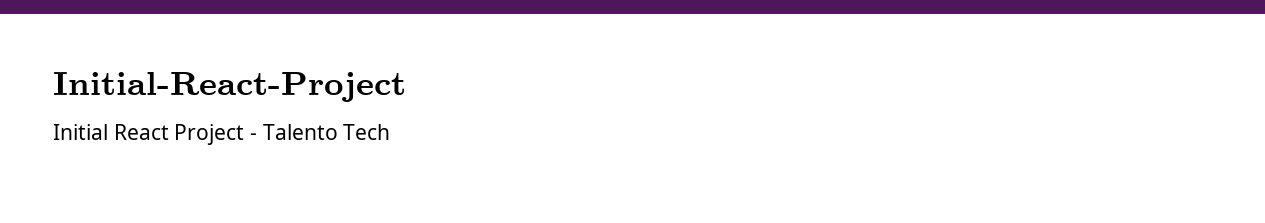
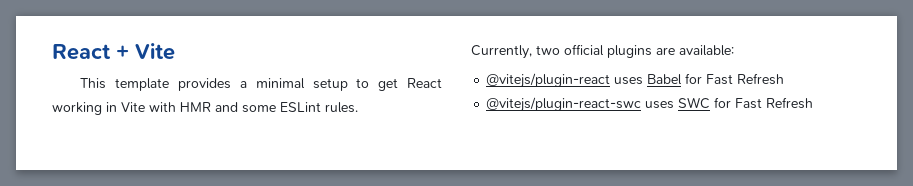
- Initial-React-Project
- Initial React Project - Talento Tech
+ React + Vite
+ This template provides a minimal setup to get React working in Vite with HMR and some ESLint rules.
+ Currently, two official plugins are available:
+ @vitejs/plugin-react uses Babel for Fast Refresh
+ @vitejs/plugin-react-swc uses SWC for Fast Refresh

